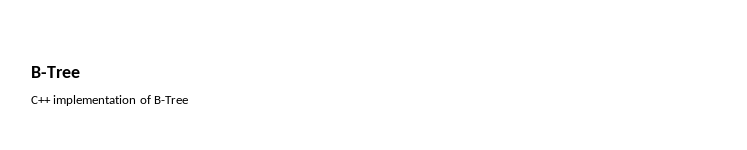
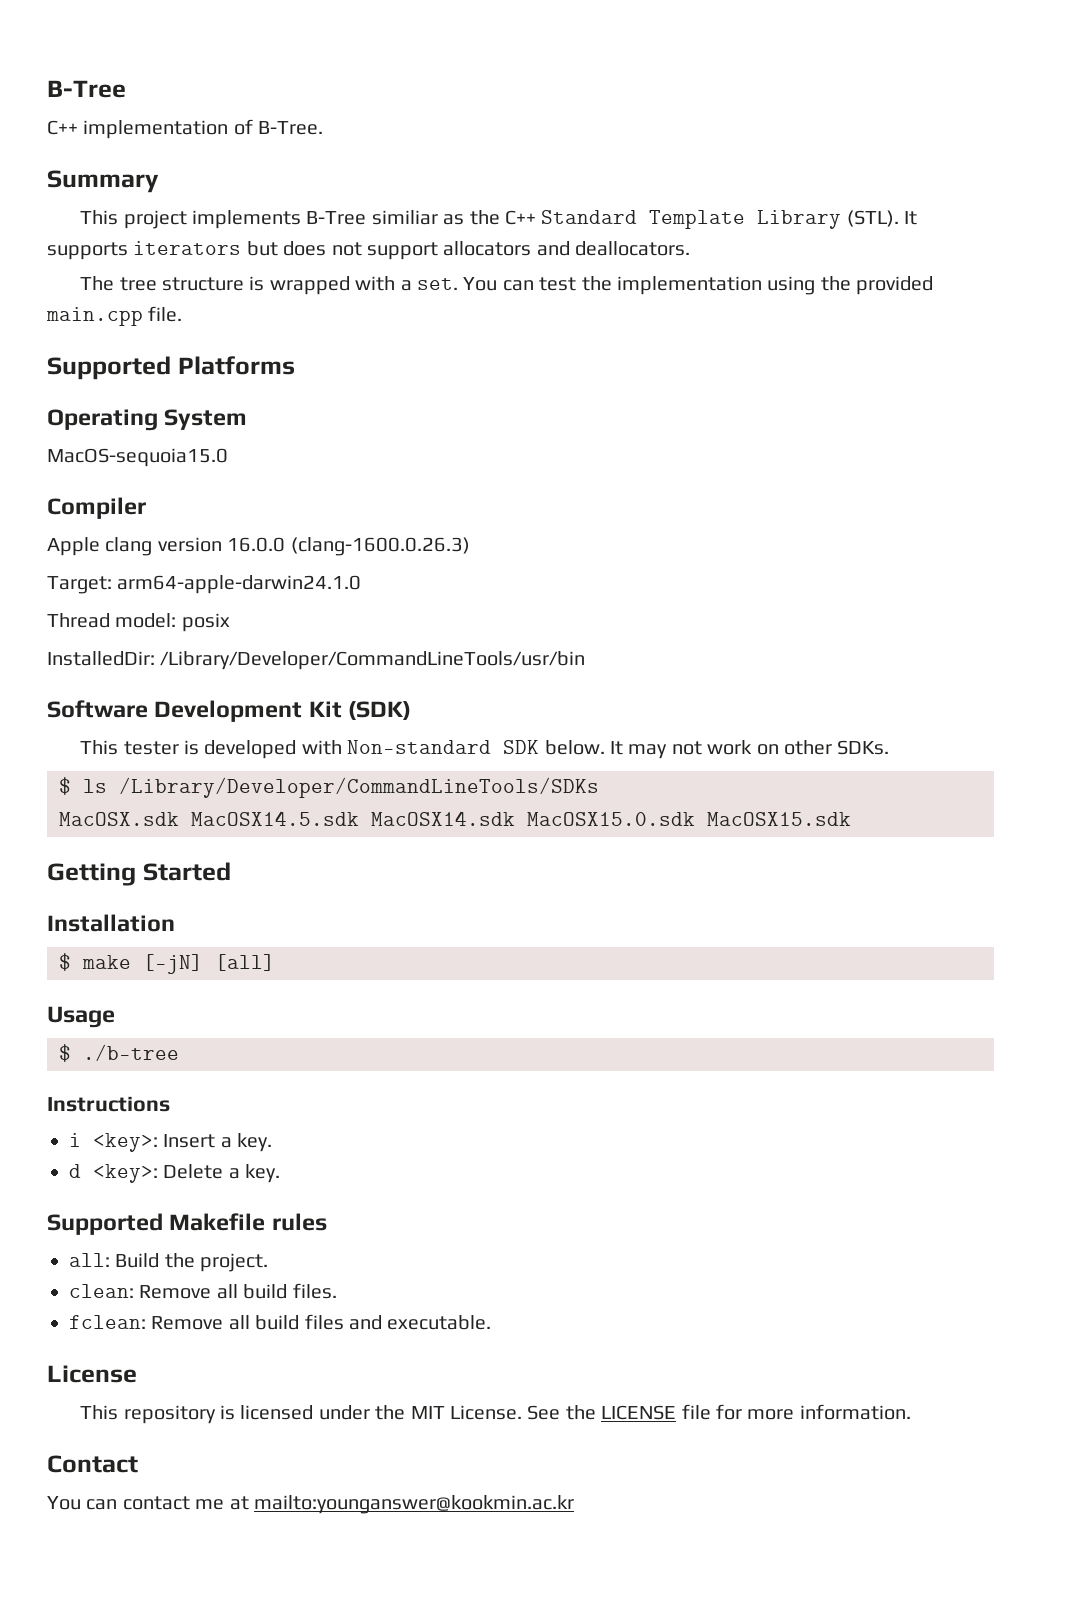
- C++ implementation of B-Tree
+ C++ implementation of B-Tree.
+ Summary
+ This project implements B-Tree similiar as the C++ Standard Template Library (STL). It supports iterators but does not support allocators and deallocators.
+ The tree structure is wrapped with a set. You can test the implementation using the provided main.cpp file.
+ Supported Platforms
+ Operating System
+ MacOS-sequoia15.0
+ Compiler
+ Apple clang version 16.0.0 (clang-1600.0.26.3)
+ Target: arm64-apple-darwin24.1.0
+ Thread model: posix
+ InstalledDir: /Library/Developer/CommandLineTools/usr/bin
+ Software Development Kit (SDK)
+ This tester is developed with Non-standard SDK below. It may not work on other SDKs.
+ $ ls /Library/Developer/CommandLineTools/SDKs
+ MacOSX.sdk MacOSX14.5.sdk MacOSX14.sdk MacOSX15.0.sdk MacOSX15.sdk
+ Getting Started
+ Installation
+ $ make [-jN] [all]
+ Usage
+ $ ./b-tree
+ Instructions
+ i <key>: Insert a key.
+ d <key>: Delete a key.
+ Supported Makefile rules
+ all: Build the project.
+ clean: Remove all build files.
+ fclean: Remove all build files and executable.
+ License
+ This repository is licensed under the MIT License. See the LICENSE file for more information.
+ Contact
+ You can contact me at mailto:younganswer@kookmin.ac.kr

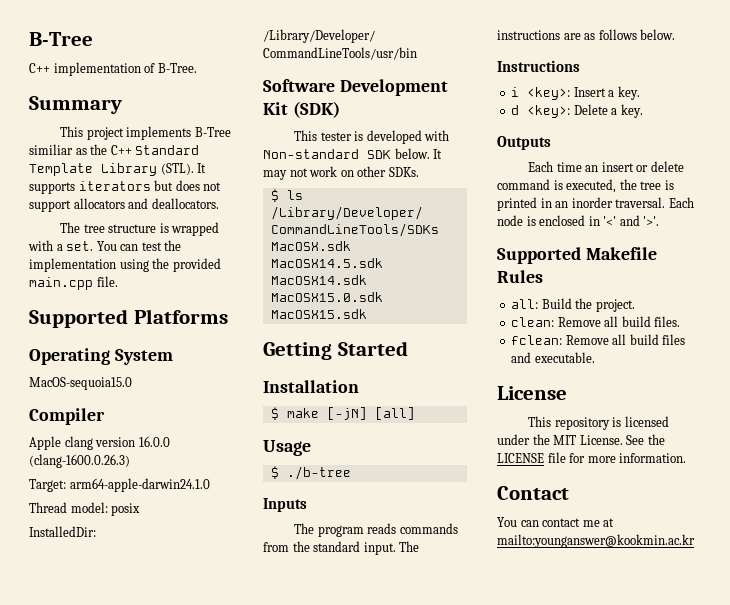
+ Inputs
+ The program reads commands from the standard input. The instructions are as follows below.
+ Outputs
+ Each time an insert or delete command is executed, the tree is printed in an inorder traversal. Each node is enclosed in '<' and '>'.
- Supported Makefile rules
+ Supported Makefile Rules

